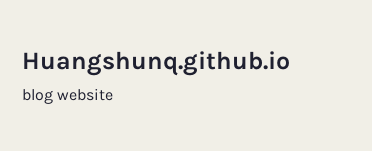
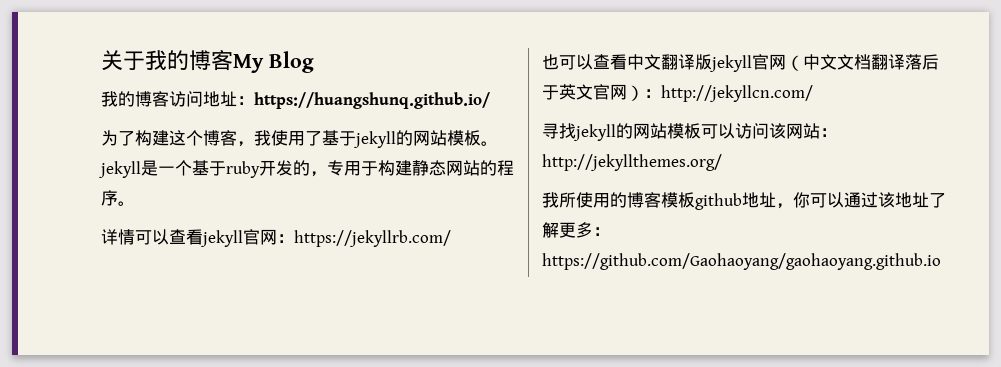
- Huangshunq.github.io
- blog website
+ 关于我的博客My Blog
+ 我的博客访问地址：https://huangshunq.github.io/
+ 为了构建这个博客，我使用了基于jekyll的网站模板。jekyll是一个基于ruby开发的，专用于构建静态网站的程序。
+ 详情可以查看jekyll官网：https://jekyllrb.com/
+ 也可以查看中文翻译版jekyll官网（中文文档翻译落后于英文官网）：http://jekyllcn.com/
+ 寻找jekyll的网站模板可以访问该网站：http://jekyllthemes.org/
+ 我所使用的博客模板github地址，你可以通过该地址了解更多：https://github.com/Gaohaoyang/gaohaoyang.github.io

